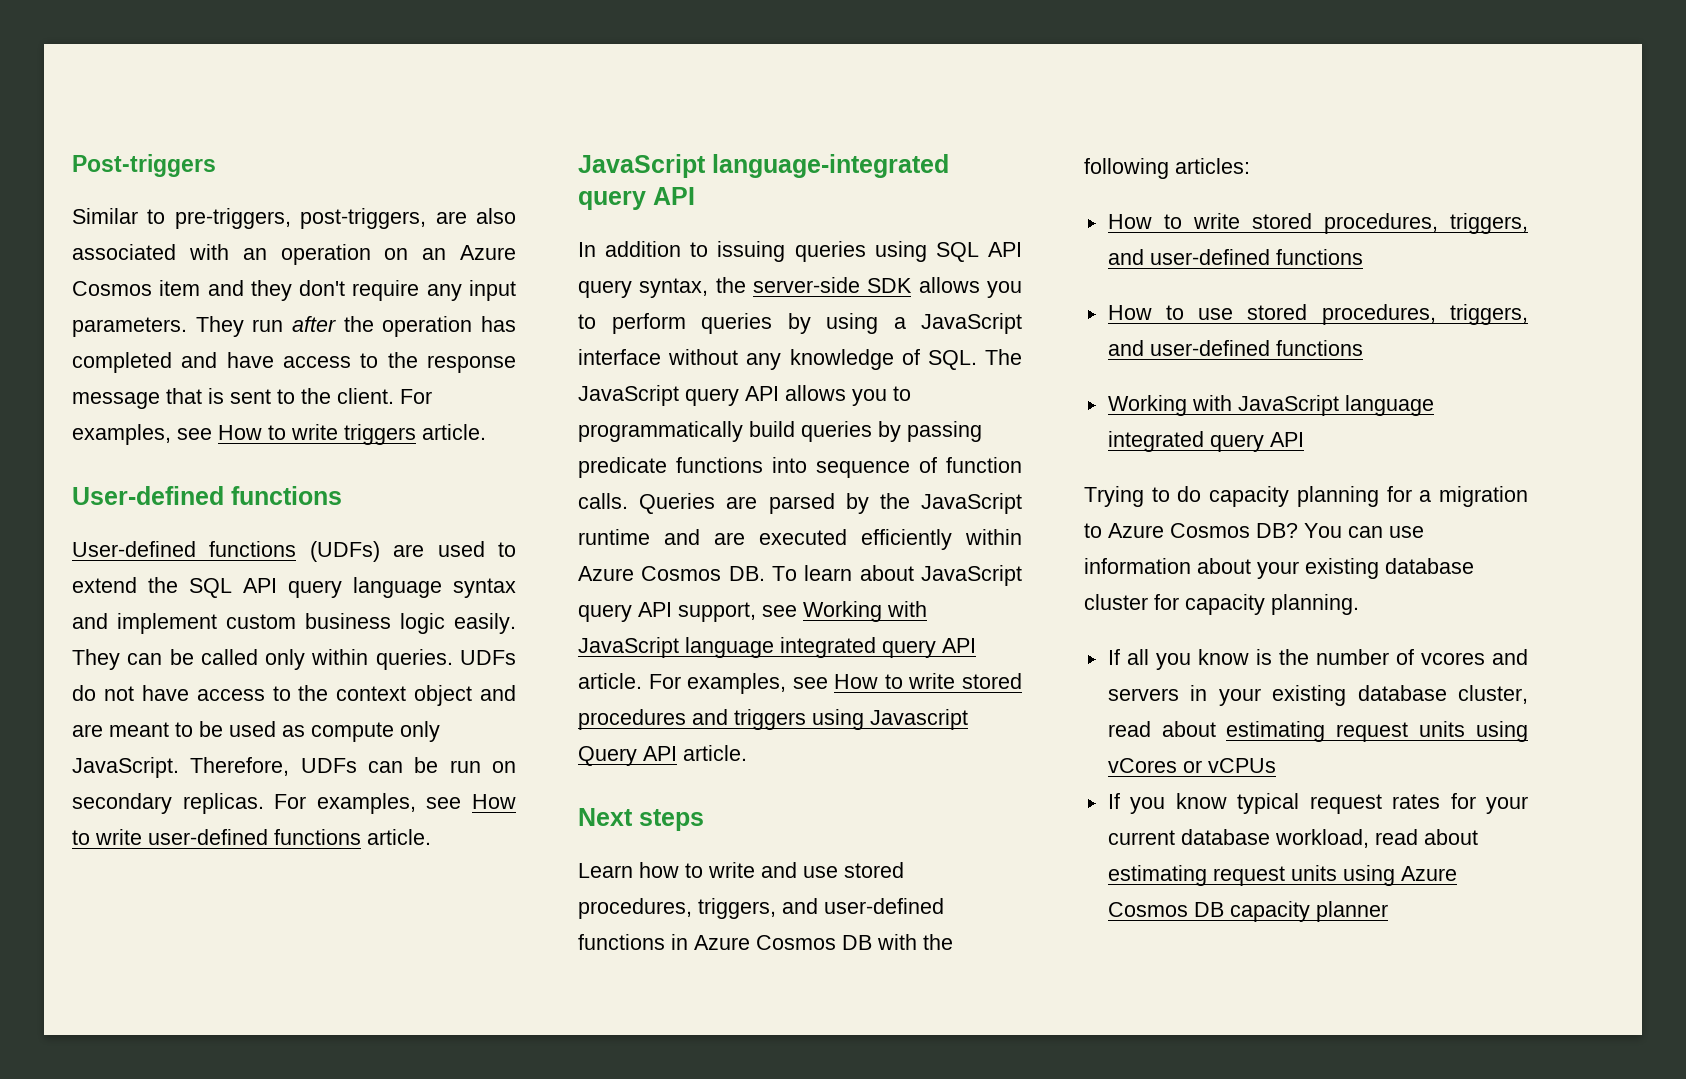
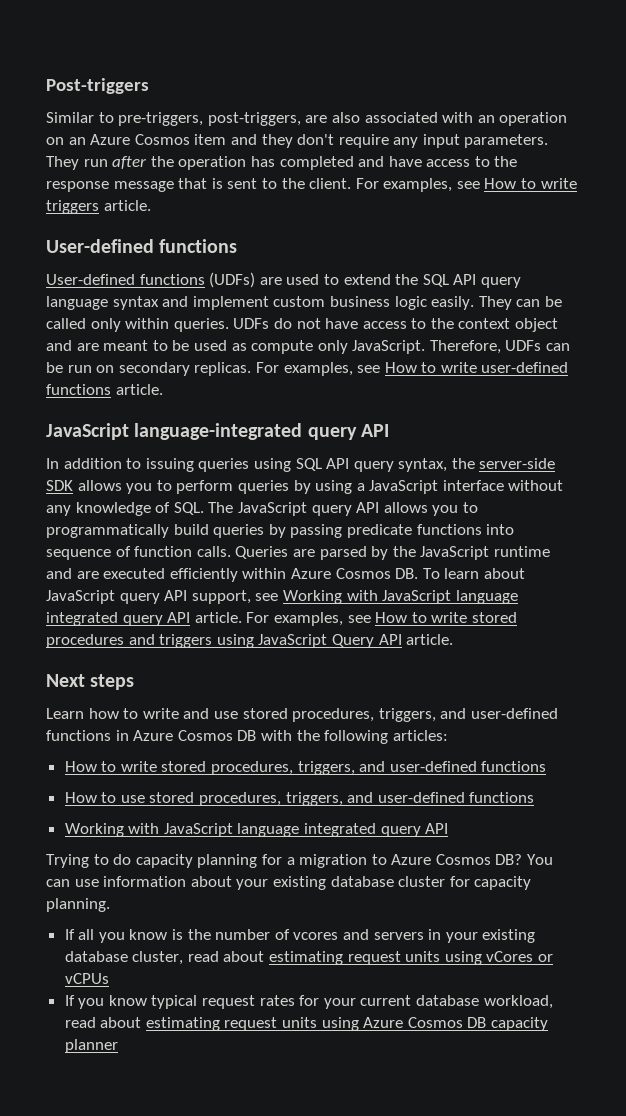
- For examples, see How to write stored procedures and triggers using Javascript Query API article.
+ For examples, see How to write stored procedures and triggers using JavaScript Query API article.

